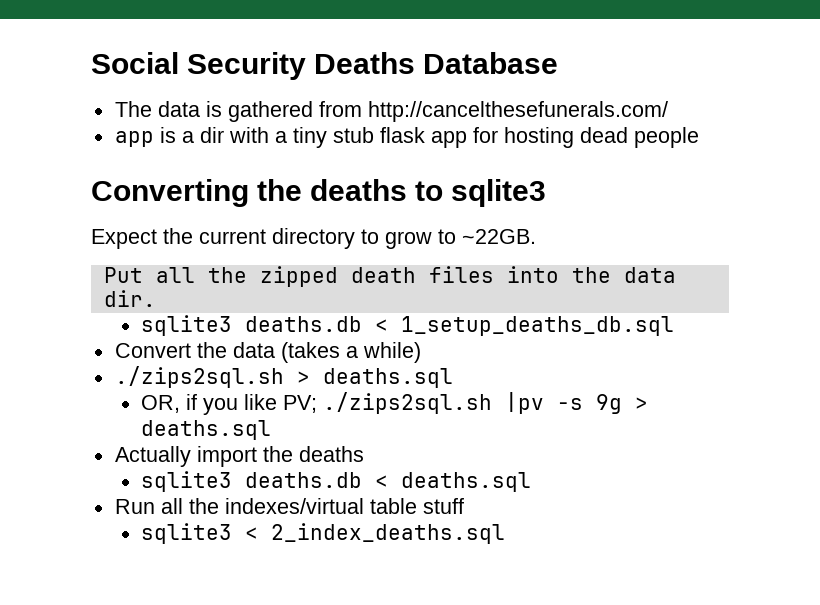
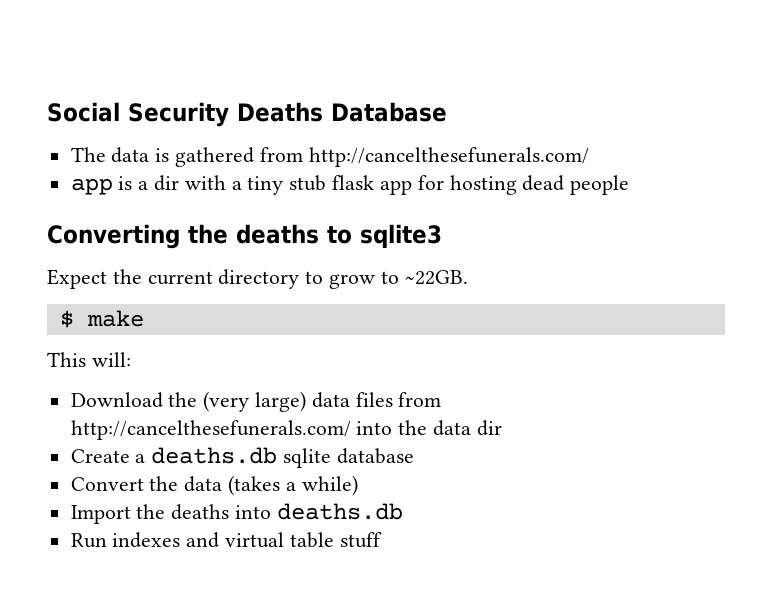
- Put all the zipped death files into the data dir.
- sqlite3 deaths.db < 1_setup_deaths_db.sql
+ $ make
+ This will:
+ Download the (very large) data files from http://cancelthesefunerals.com/ into the data dir
+ Create a deaths.db sqlite database
- ./zips2sql.sh > deaths.sql
- OR, if you like PV; ./zips2sql.sh |pv -s 9g > deaths.sql
- Actually import the deaths
- sqlite3 deaths.db < deaths.sql
+ Import the deaths into deaths.db
- Run all the indexes/virtual table stuff
+ Run indexes and virtual table stuff
- sqlite3 < 2_index_deaths.sql

